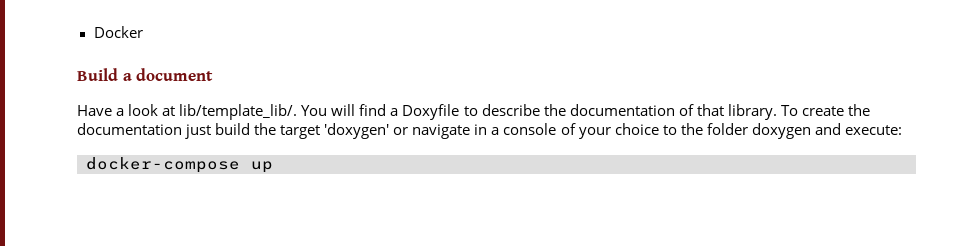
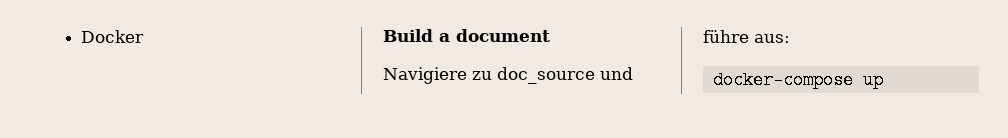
- Have a look at lib/template_lib/. You will find a Doxyfile to describe the documentation of that library. To create the documentation just build the target 'doxygen' or navigate in a console of your choice to the folder doxygen and execute:
+ Navigiere zu doc_source und führe aus:

